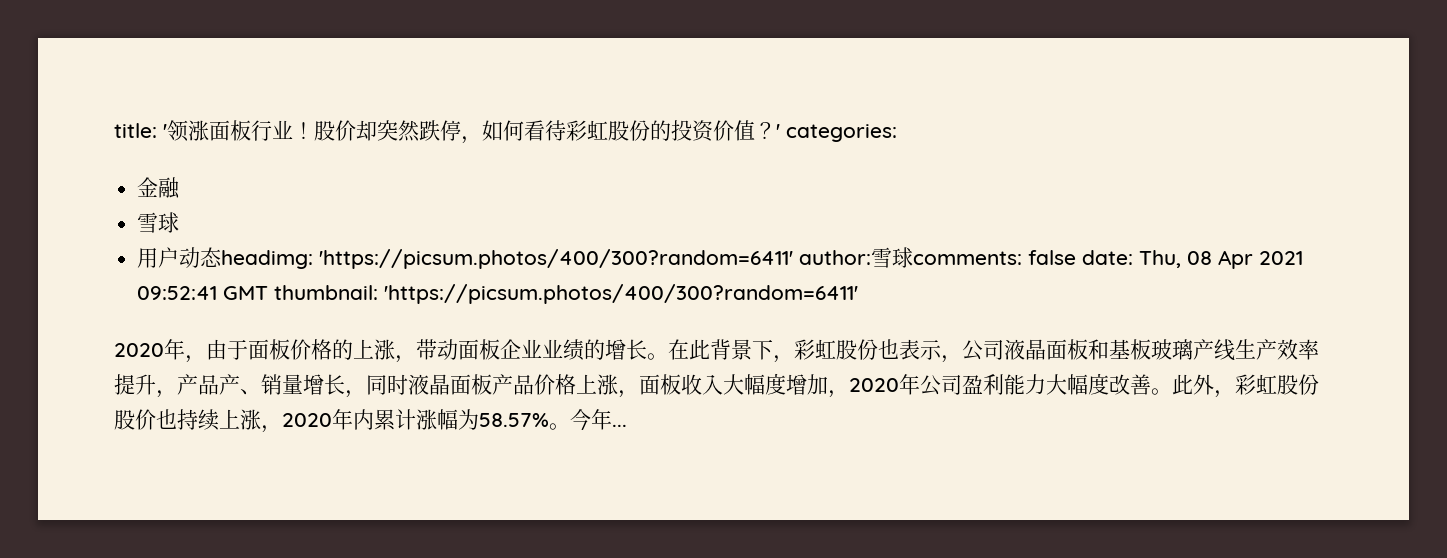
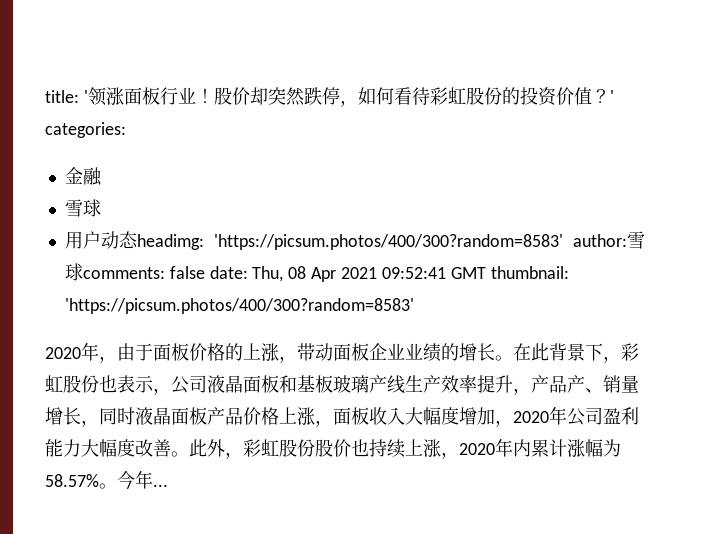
- 用户动态headimg: 'https://picsum.photos/400/300?random=6411' author:雪球comments: false date: Thu, 08 Apr 2021 09:52:41 GMT thumbnail: 'https://picsum.photos/400/300?random=6411'
+ 用户动态headimg: 'https://picsum.photos/400/300?random=8583' author:雪球comments: false date: Thu, 08 Apr 2021 09:52:41 GMT thumbnail: 'https://picsum.photos/400/300?random=8583'

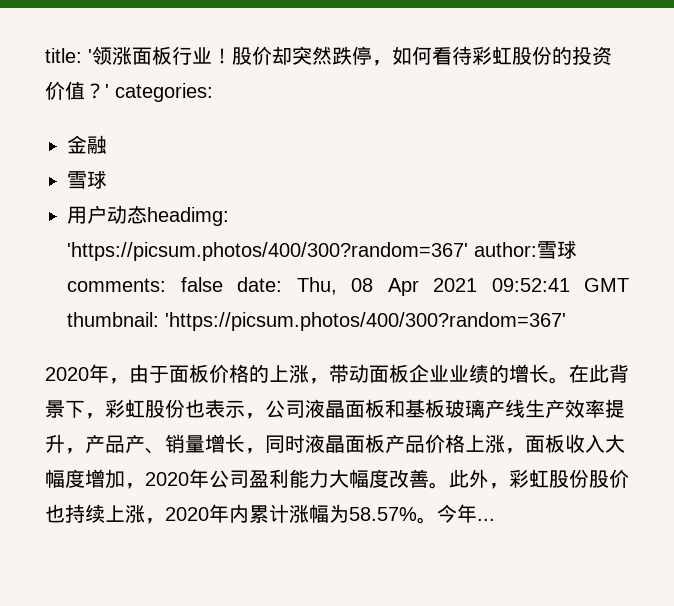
- 用户动态headimg: 'https://picsum.photos/400/300?random=8583' author:雪球comments: false date: Thu, 08 Apr 2021 09:52:41 GMT thumbnail: 'https://picsum.photos/400/300?random=8583'
+ 用户动态headimg: 'https://picsum.photos/400/300?random=367' author:雪球comments: false date: Thu, 08 Apr 2021 09:52:41 GMT thumbnail: 'https://picsum.photos/400/300?random=367'

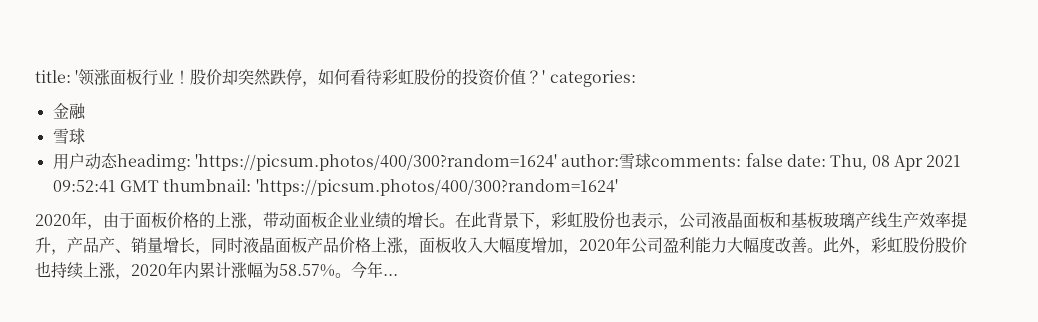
- 用户动态headimg: 'https://picsum.photos/400/300?random=367' author:雪球comments: false date: Thu, 08 Apr 2021 09:52:41 GMT thumbnail: 'https://picsum.photos/400/300?random=367'
+ 用户动态headimg: 'https://picsum.photos/400/300?random=1624' author:雪球comments: false date: Thu, 08 Apr 2021 09:52:41 GMT thumbnail: 'https://picsum.photos/400/300?random=1624'

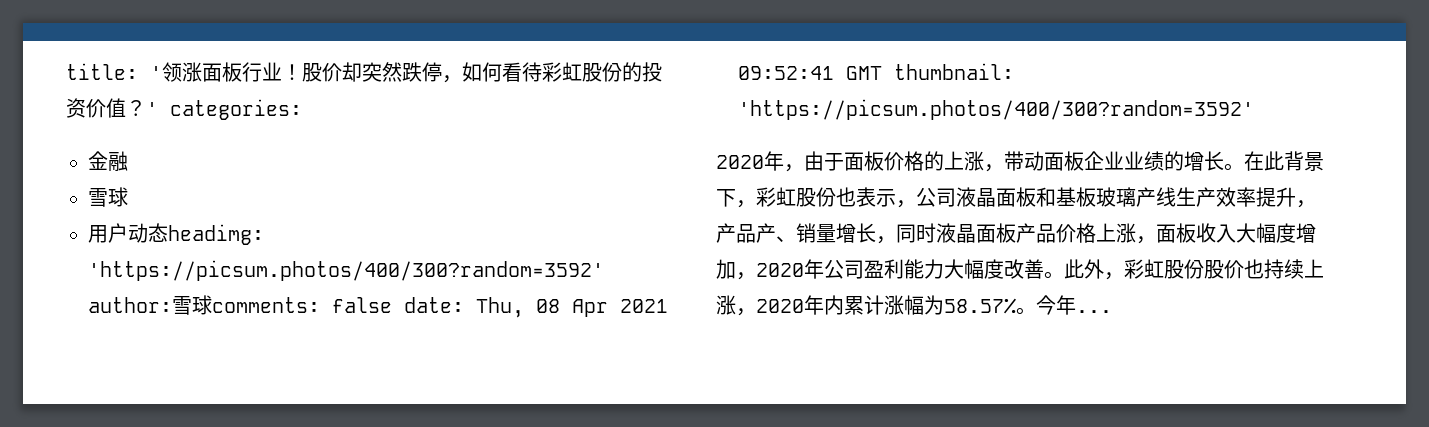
- 用户动态headimg: 'https://picsum.photos/400/300?random=1624' author:雪球comments: false date: Thu, 08 Apr 2021 09:52:41 GMT thumbnail: 'https://picsum.photos/400/300?random=1624'
+ 用户动态headimg: 'https://picsum.photos/400/300?random=3592' author:雪球comments: false date: Thu, 08 Apr 2021 09:52:41 GMT thumbnail: 'https://picsum.photos/400/300?random=3592'

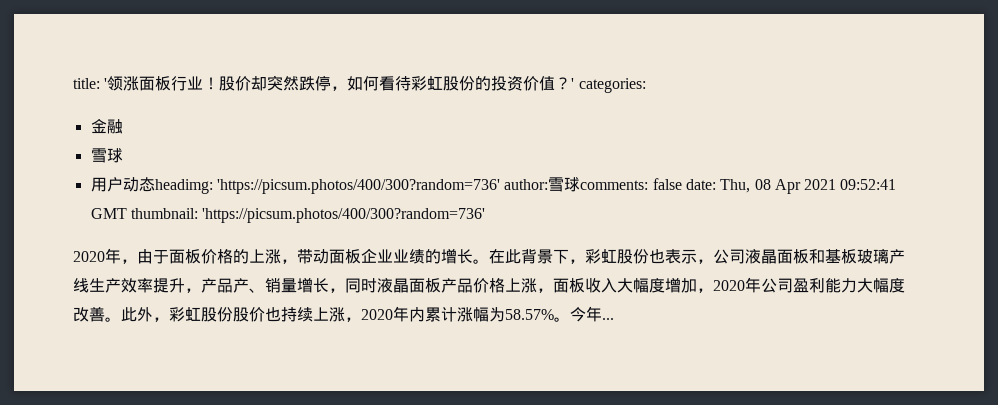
- 用户动态headimg: 'https://picsum.photos/400/300?random=3592' author:雪球comments: false date: Thu, 08 Apr 2021 09:52:41 GMT thumbnail: 'https://picsum.photos/400/300?random=3592'
+ 用户动态headimg: 'https://picsum.photos/400/300?random=736' author:雪球comments: false date: Thu, 08 Apr 2021 09:52:41 GMT thumbnail: 'https://picsum.photos/400/300?random=736'

